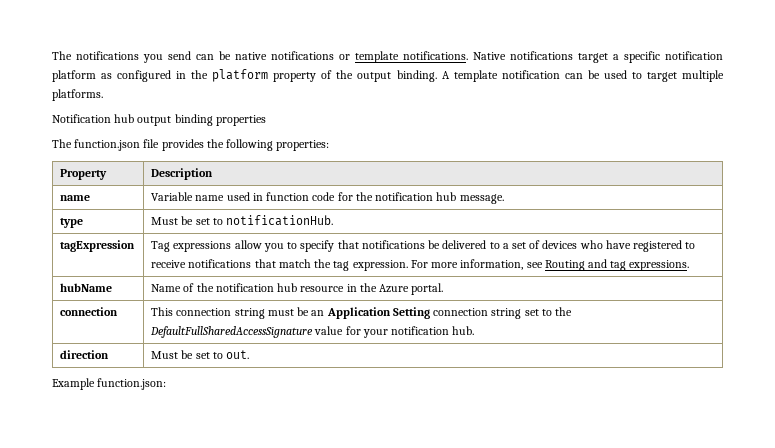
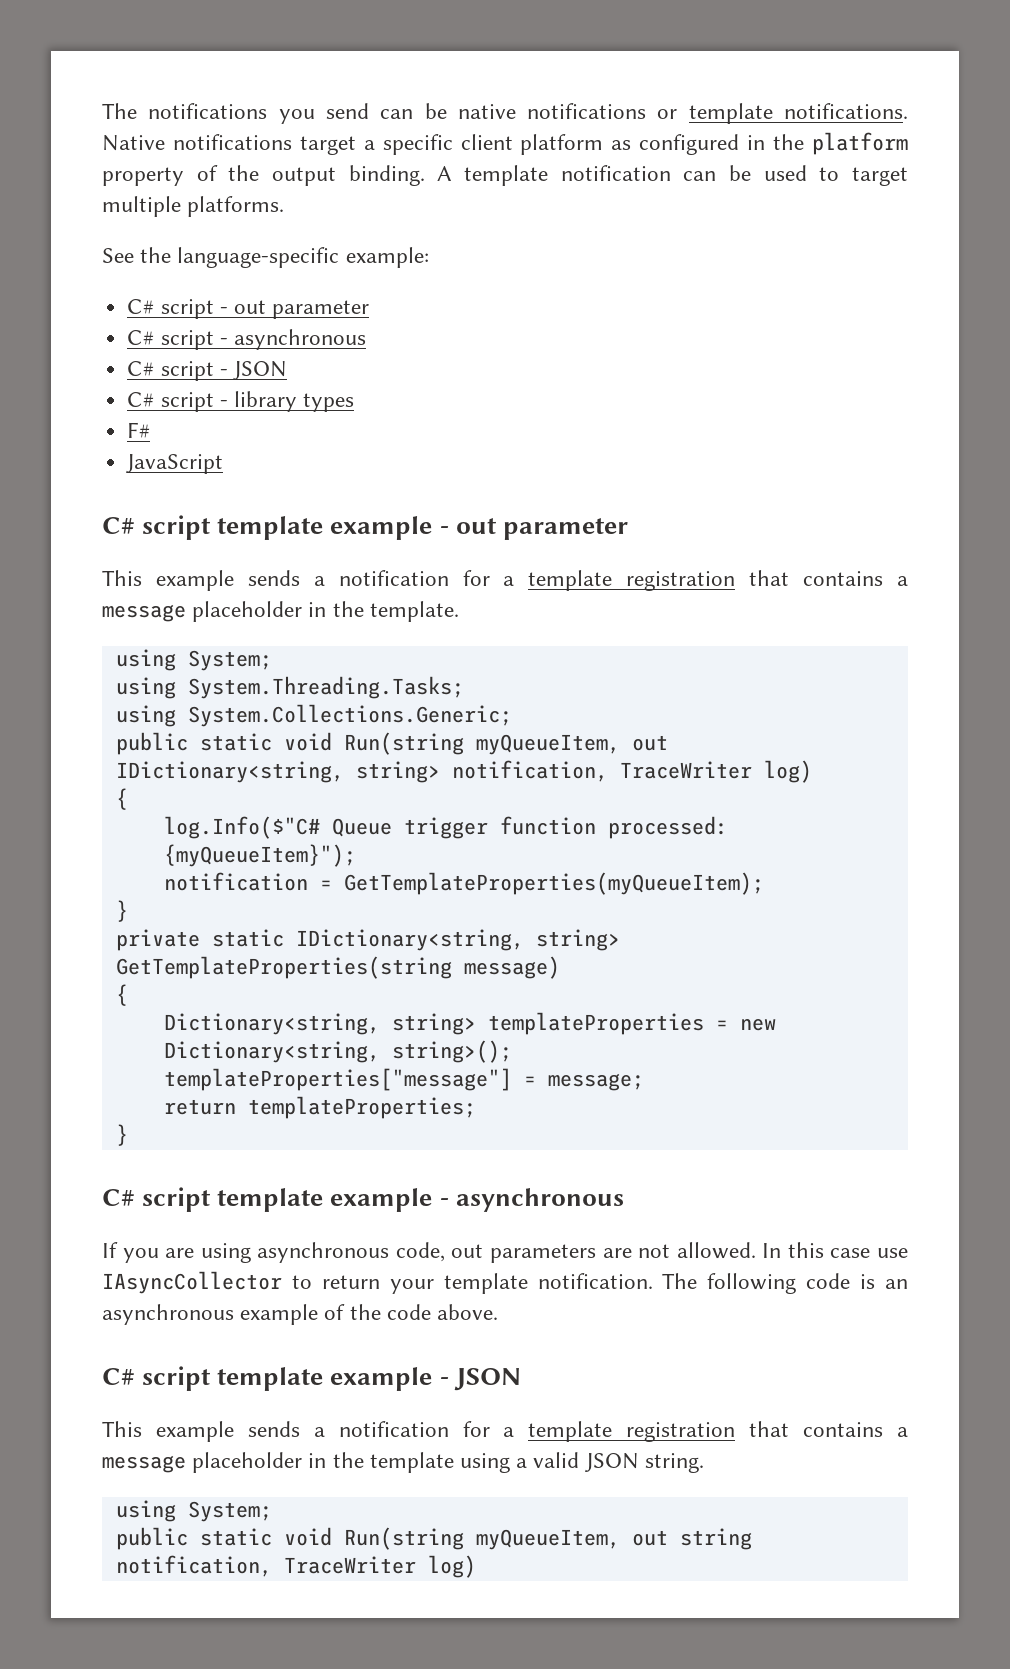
- Native notifications target a specific notification platform as configured in the platform property of the output binding.
+ Native notifications target a specific client platform as configured in the platform property of the output binding.
- Notification hub output binding properties
- The function.json file provides the following properties:
- Property | Description
- name | Variable name used in function code for the notification hub message.
- type | Must be set to notificationHub.
- tagExpression | Tag expressions allow you to specify that notifications be delivered to a set of devices who have registered to receive notifications that match the tag expression. For more information, see Routing and tag expressions.
- hubName | Name of the notification hub resource in the Azure portal.
- connection | This connection string must be an Application Setting connection string set to the DefaultFullSharedAccessSignature value for your notification hub.
- direction | Must be set to out.
- Example function.json:
+ See the language-specific example:
+ C# script - out parameter
+ C# script - asynchronous
+ C# script - JSON
+ C# script - library types
+ F#
+ JavaScript
+ C# script template example - out parameter
+ This example sends a notification for a template registration that contains a message placeholder in the template.
+ using System;
+ using System.Threading.Tasks;
+ using System.Collections.Generic;
+ public static void Run(string myQueueItem, out IDictionary<string, string> notification, TraceWriter log)
+ {
+ log.Info($"C# Queue trigger function processed: {myQueueItem}");
+ notification = GetTemplateProperties(myQueueItem);
+ }
+ private static IDictionary<string, string> GetTemplateProperties(string message)
+ {
+ Dictionary<string, string> templateProperties = new Dictionary<string, string>();
+ templateProperties["message"] = message;
+ return templateProperties;
+ }
+ C# script template example - asynchronous
+ If you are using asynchronous code, out parameters are not allowed. In this case use IAsyncCollector to return your template notification. The following code is an asynchronous example of the code above.
+ C# script template example - JSON
+ This example sends a notification for a template registration that contains a message placeholder in the template using a valid JSON string.
+ using System;
+ public static void Run(string myQueueItem, out string notification, TraceWriter log)

